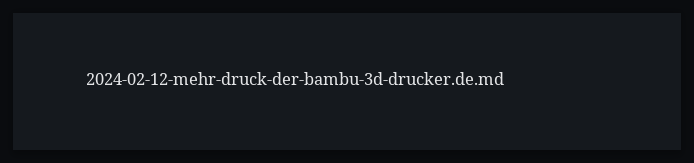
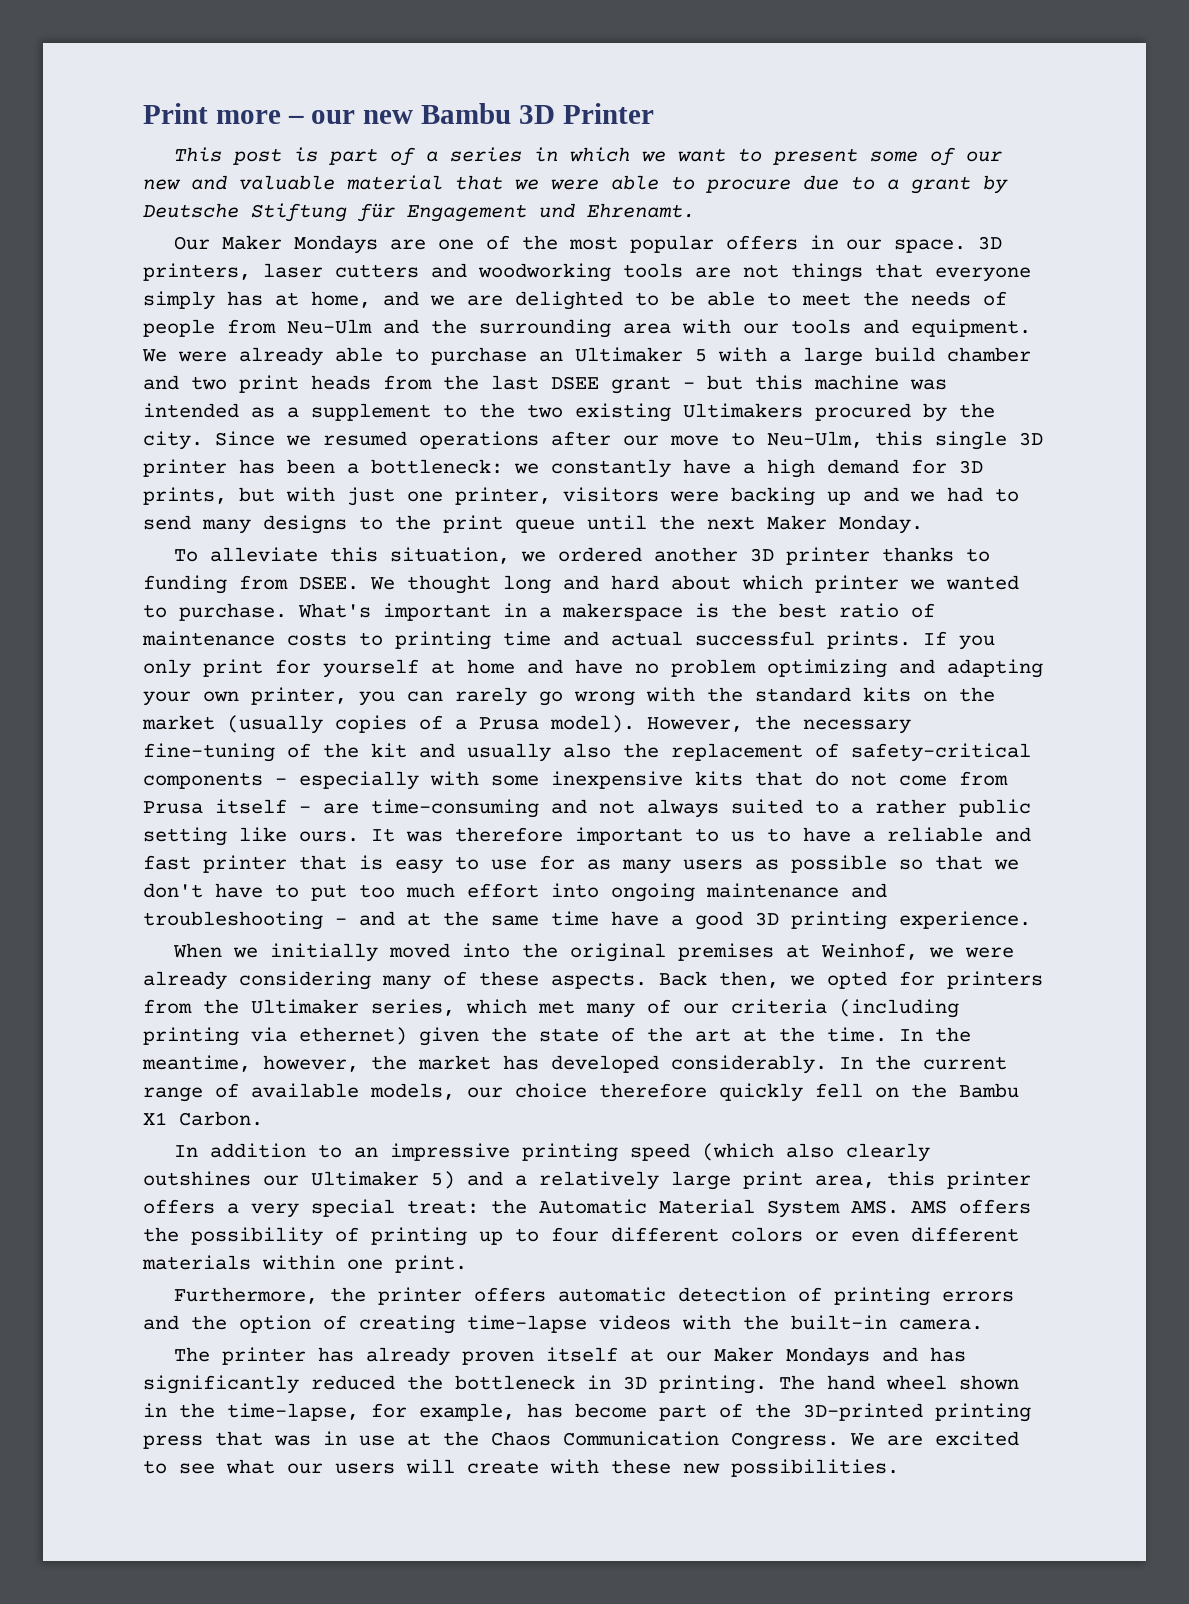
- 2024-02-12-mehr-druck-der-bambu-3d-drucker.de.md
+ Print more – our new Bambu 3D Printer
+ This post is part of a series in which we want to present some of our new and valuable material that we were able to procure due to a grant by Deutsche Stiftung für Engagement und Ehrenamt.
+ Our Maker Mondays are one of the most popular offers in our space. 3D printers, laser cutters and woodworking tools are not things that everyone simply has at home, and we are delighted to be able to meet the needs of people from Neu-Ulm and the surrounding area with our tools and equipment. We were already able to purchase an Ultimaker 5 with a large build chamber and two print heads from the last DSEE grant – but this machine was intended as a supplement to the two existing Ultimakers procured by the city. Since we resumed operations after our move to Neu-Ulm, this single 3D printer has been a bottleneck: we constantly have a high demand for 3D prints, but with just one printer, visitors were backing up and we had to send many designs to the print queue until the next Maker Monday.
+ To alleviate this situation, we ordered another 3D printer thanks to funding from DSEE. We thought long and hard about which printer we wanted to purchase. What's important in a makerspace is the best ratio of maintenance costs to printing time and actual successful prints. If you only print for yourself at home and have no problem optimizing and adapting your own printer, you can rarely go wrong with the standard kits on the market (usually copies of a Prusa model). However, the necessary fine-tuning of the kit and usually also the replacement of safety-critical components – especially with some inexpensive kits that do not come from Prusa itself – are time-consuming and not always suited to a rather public setting like ours. It was therefore important to us to have a reliable and fast printer that is easy to use for as many users as possible so that we don't have to put too much effort into ongoing maintenance and troubleshooting – and at the same time have a good 3D printing experience.
+ When we initially moved into the original premises at Weinhof, we were already considering many of these aspects. Back then, we opted for printers from the Ultimaker series, which met many of our criteria (including printing via ethernet) given the state of the art at the time. In the meantime, however, the market has developed considerably. In the current range of available models, our choice therefore quickly fell on the Bambu X1 Carbon.
+ In addition to an impressive printing speed (which also clearly outshines our Ultimaker 5) and a relatively large print area, this printer offers a very special treat: the Automatic Material System AMS. AMS offers the possibility of printing up to four different colors or even different materials within one print.
+ Furthermore, the printer offers automatic detection of printing errors and the option of creating time-lapse videos with the built-in camera.
+ The printer has already proven itself at our Maker Mondays and has significantly reduced the bottleneck in 3D printing. The hand wheel shown in the time-lapse, for example, has become part of the 3D-printed printing press that was in use at the Chaos Communication Congress. We are excited to see what our users will create with these new possibilities.

